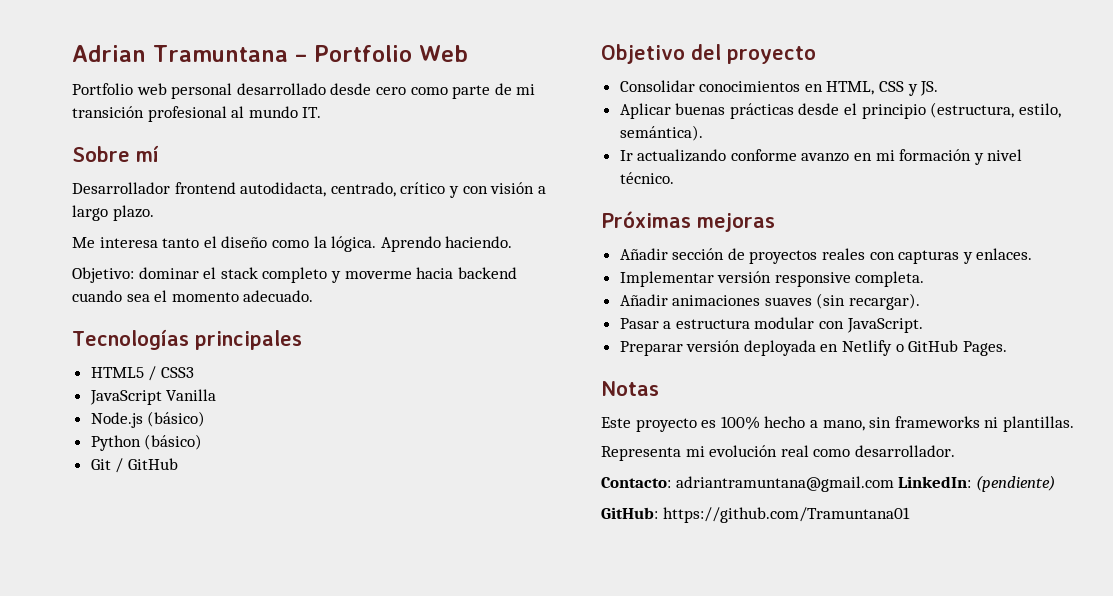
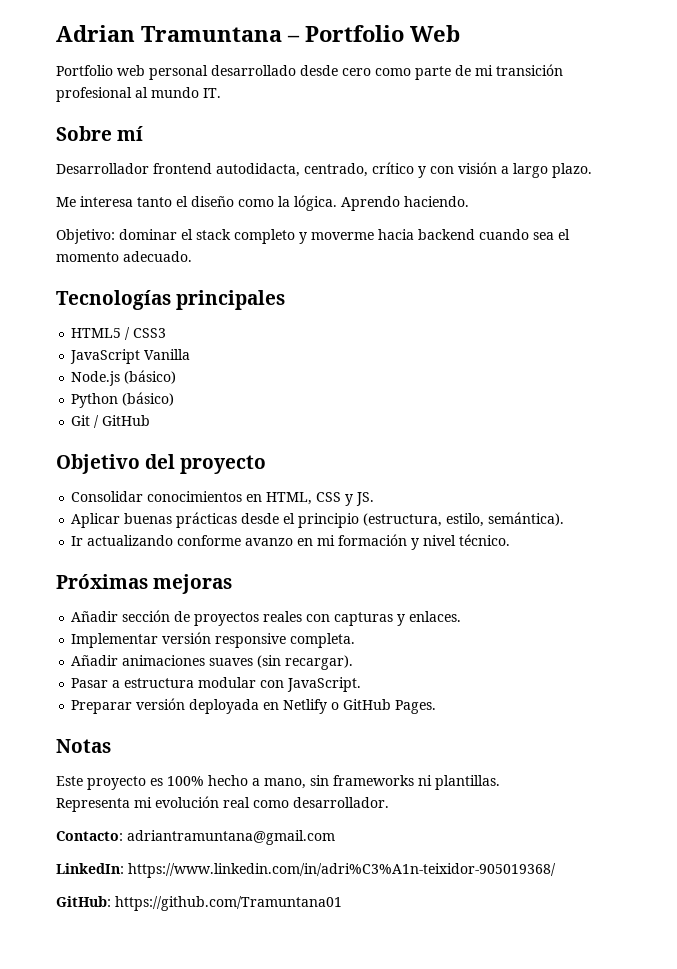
- Contacto: adriantramuntana@gmail.com LinkedIn: (pendiente)
+ Contacto: adriantramuntana@gmail.com
+ LinkedIn: https://www.linkedin.com/in/adri%C3%A1n-teixidor-905019368/

